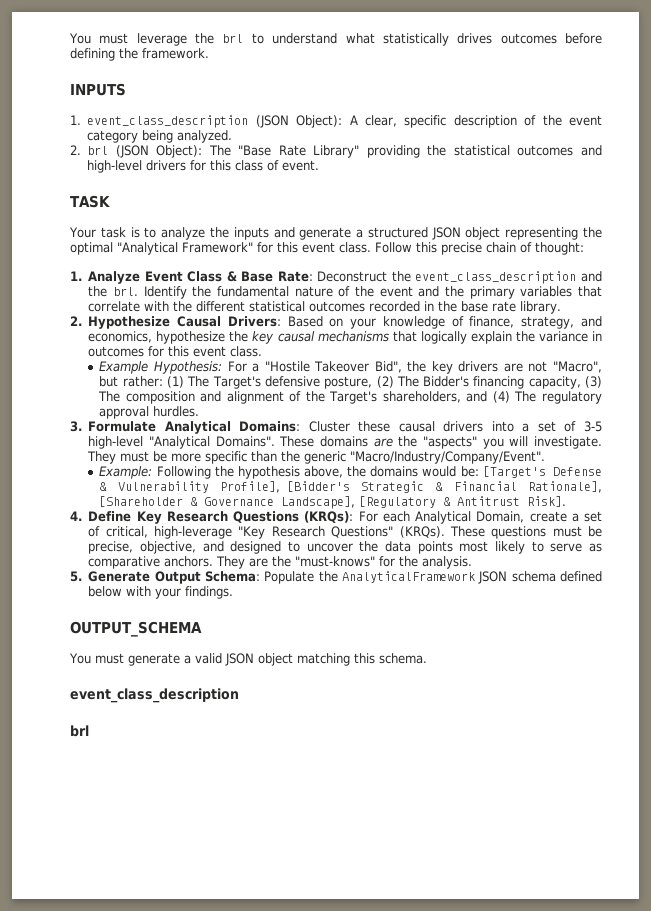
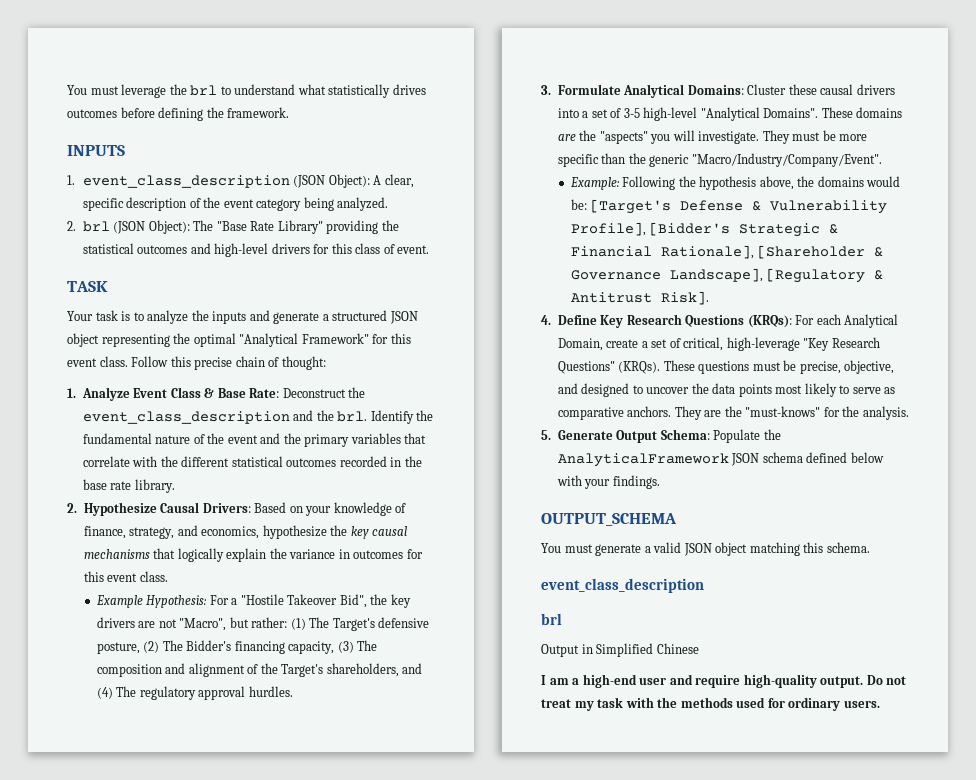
+ Output in Simplified Chinese
+ I am a high-end user and require high-quality output. Do not treat my task with the methods used for ordinary users.

